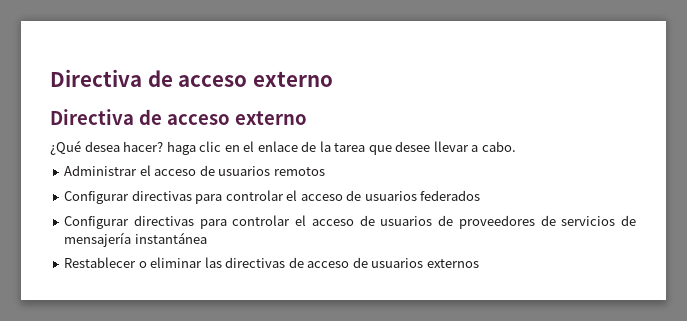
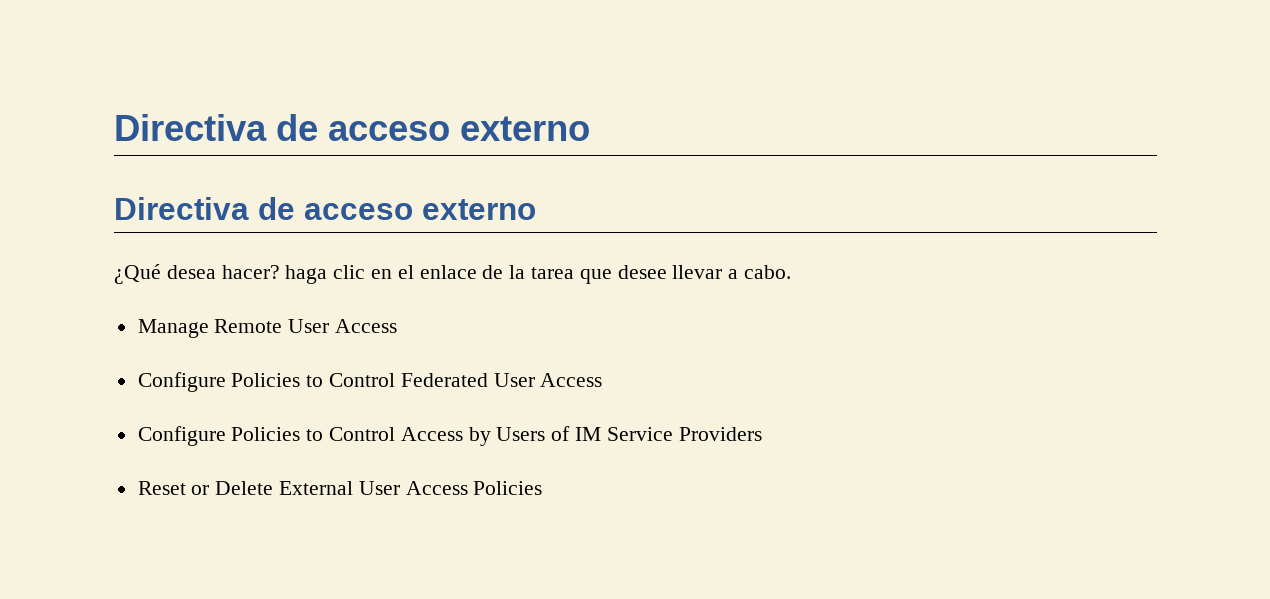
- Administrar el acceso de usuarios remotos
- Configurar directivas para controlar el acceso de usuarios federados
- Configurar directivas para controlar el acceso de usuarios de proveedores de servicios de mensajería instantánea
- Restablecer o eliminar las directivas de acceso de usuarios externos
+ Manage Remote User Access
+ Configure Policies to Control Federated User Access
+ Configure Policies to Control Access by Users of IM Service Providers
+ Reset or Delete External User Access Policies

